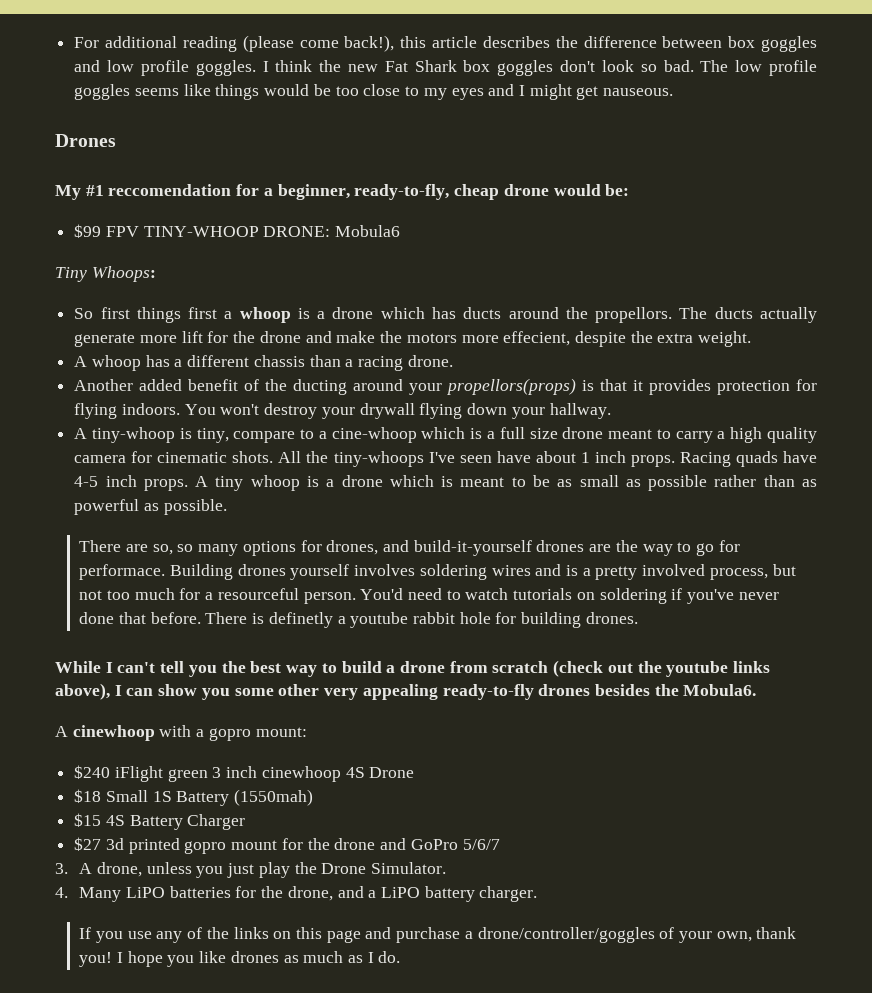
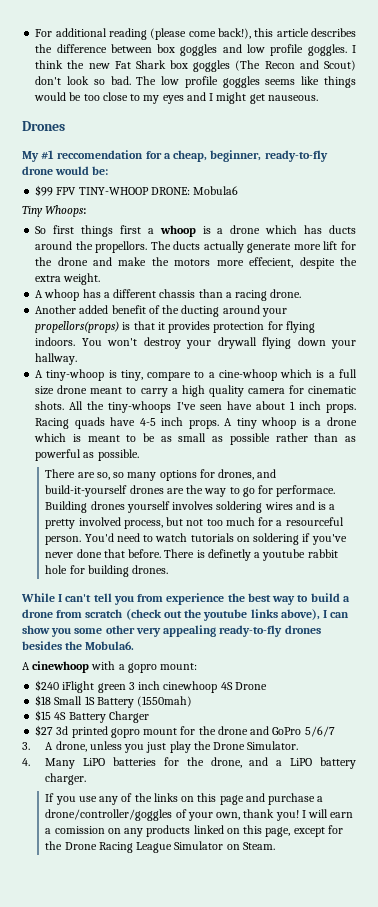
- I think the new Fat Shark box goggles don't look so bad.
+ I think the new Fat Shark box goggles (The Recon and Scout) don't look so bad.
- My #1 reccomendation for a beginner, ready-to-fly, cheap drone would be:
+ My #1 reccomendation for a cheap, beginner, ready-to-fly drone would be:
- While I can't tell you the best way to build a drone from scratch (check out the youtube links above), I can show you some other very appealing ready-to-fly drones besides the Mobula6.
+ While I can't tell you from experience the best way to build a drone from scratch (check out the youtube links above), I can show you some other very appealing ready-to-fly drones besides the Mobula6.
- I hope you like drones as much as I do.
+ I will earn a comission on any products linked on this page, except for the Drone Racing League Simulator on Steam.

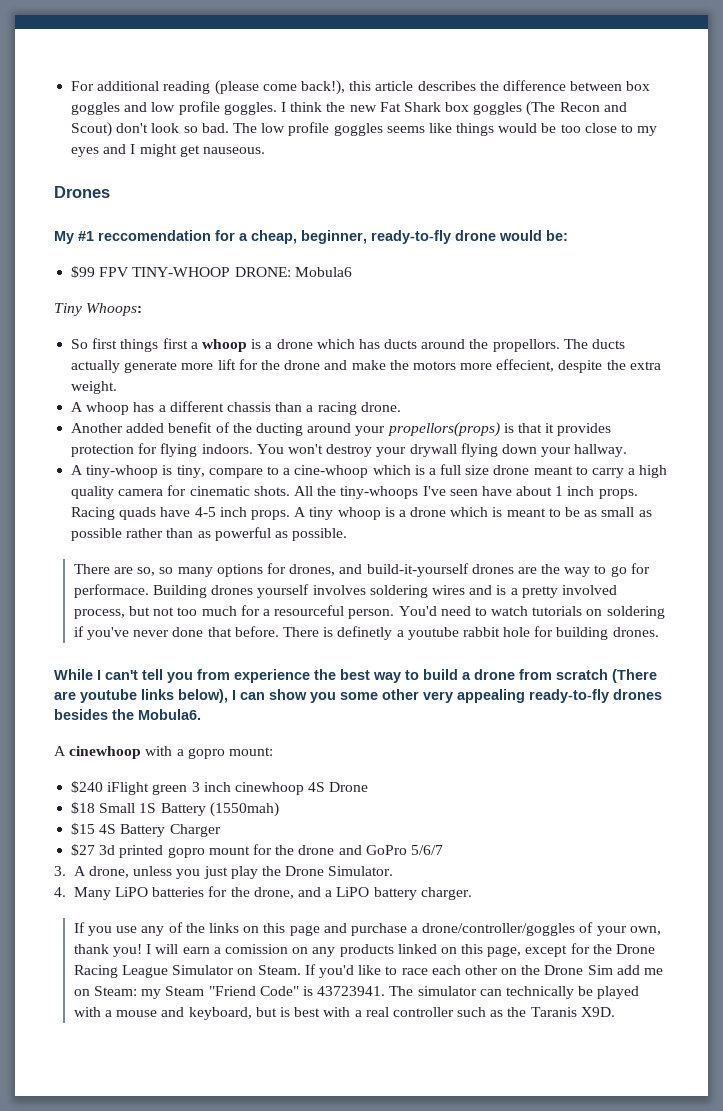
- While I can't tell you from experience the best way to build a drone from scratch (check out the youtube links above), I can show you some other very appealing ready-to-fly drones besides the Mobula6.
+ While I can't tell you from experience the best way to build a drone from scratch (There are youtube links below), I can show you some other very appealing ready-to-fly drones besides the Mobula6.
+ If you'd like to race each other on the Drone Sim add me on Steam: my Steam "Friend Code" is 43723941. The simulator can technically be played with a mouse and keyboard, but is best with a real controller such as the Taranis X9D.

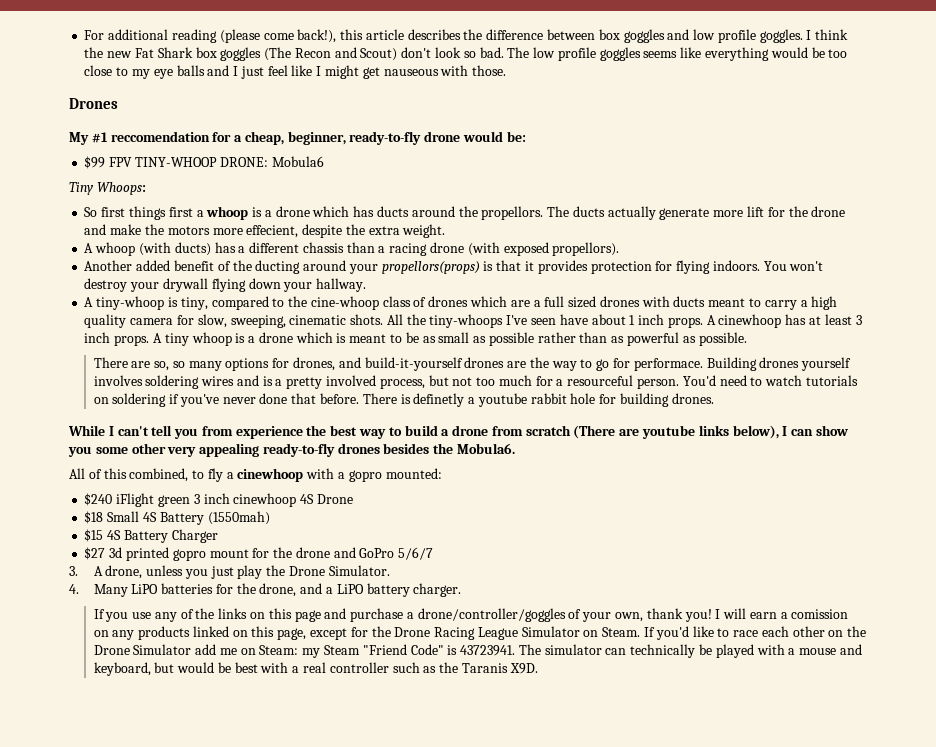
- The low profile goggles seems like things would be too close to my eyes and I might get nauseous.
+ The low profile goggles seems like everything would be too close to my eye balls and I just feel like I might get nauseous with those.
- A whoop has a different chassis than a racing drone.
+ A whoop (with ducts) has a different chassis than a racing drone (with exposed propellors).
- A tiny-whoop is tiny, compare to a cine-whoop which is a full size drone meant to carry a high quality camera for cinematic shots.
+ A tiny-whoop is tiny, compared to the cine-whoop class of drones which are a full sized drones with ducts meant to carry a high quality camera for slow, sweeping, cinematic shots.
- Racing quads have 4-5 inch props.
+ A cinewhoop has at least 3 inch props.
- A cinewhoop with a gopro mount:
+ All of this combined, to fly a cinewhoop with a gopro mounted:
- $18 Small 1S Battery (1550mah)
+ $18 Small 4S Battery (1550mah)
- If you'd like to race each other on the Drone Sim add me on Steam: my Steam "Friend Code" is 43723941.
+ If you'd like to race each other on the Drone Simulator add me on Steam: my Steam "Friend Code" is 43723941.
- The simulator can technically be played with a mouse and keyboard, but is best with a real controller such as the Taranis X9D.
+ The simulator can technically be played with a mouse and keyboard, but would be best with a real controller such as the Taranis X9D.

